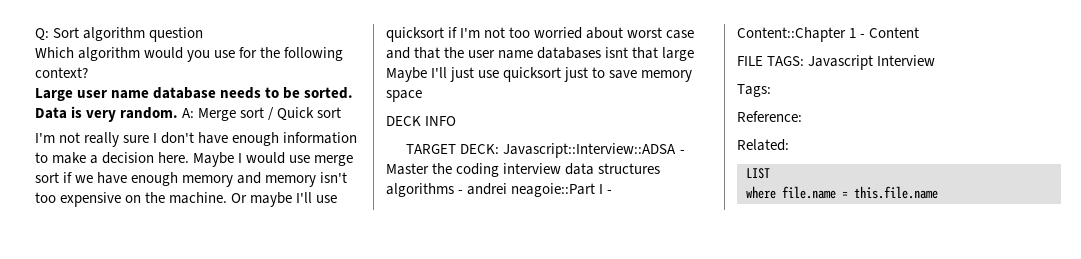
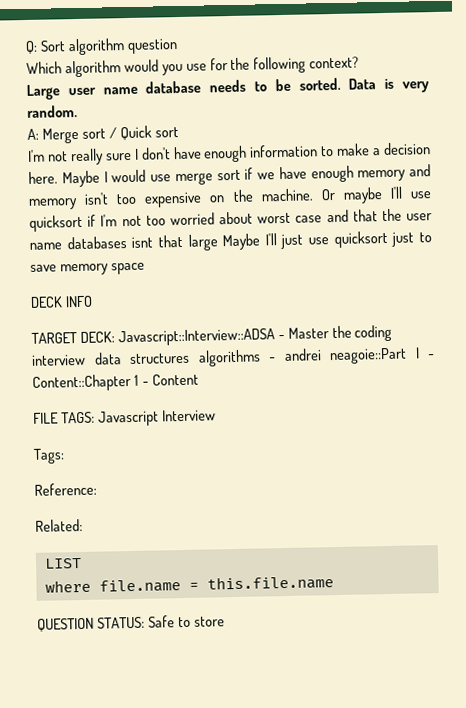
- Data is very random. A: Merge sort / Quick sort
+ Data is very random.
+ A: Merge sort / Quick sort
+ QUESTION STATUS: Safe to store

